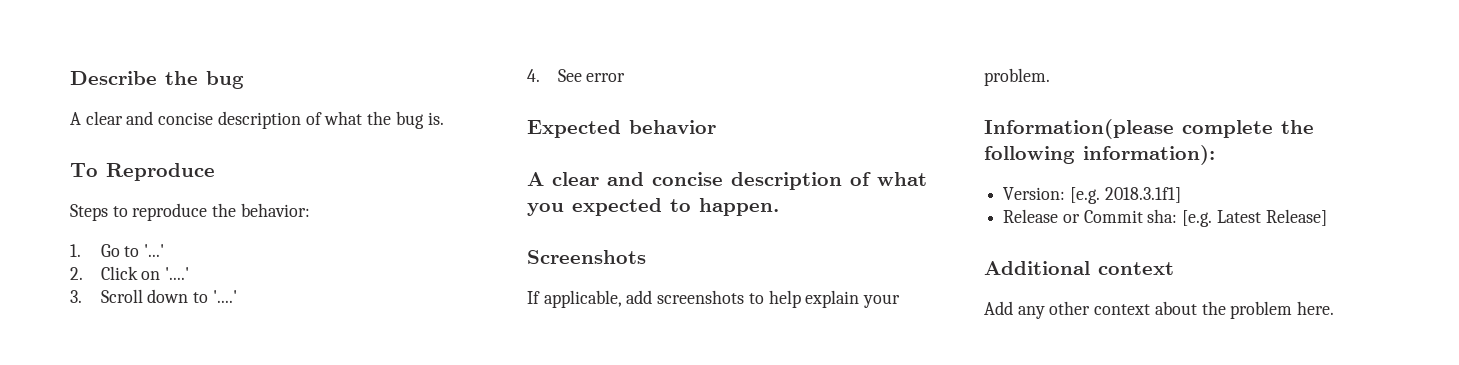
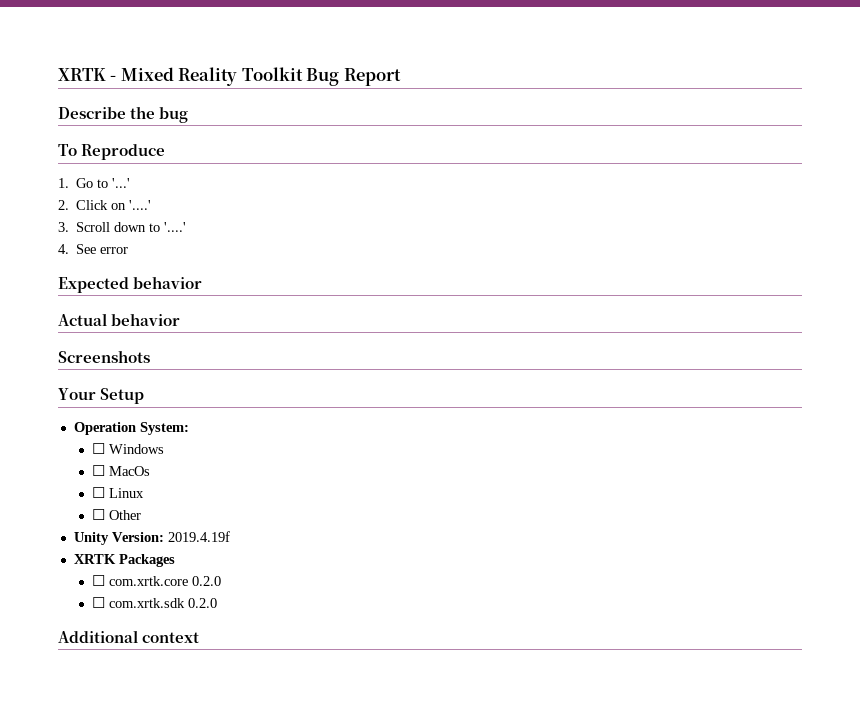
+ XRTK - Mixed Reality Toolkit Bug Report
  Describe the bug
- A clear and concise description of what the bug is.
  To Reproduce
- Steps to reproduce the behavior:
- A clear and concise description of what you expected to happen.
+ Actual behavior
  Screenshots
- If applicable, add screenshots to help explain your problem.
- Information(please complete the following information):
- Version: [e.g. 2018.3.1f1]
- Release or Commit sha: [e.g. Latest Release]
+ Your Setup
+ Operation System:
+ ☐ Windows
+ ☐ MacOs
+ ☐ Linux
+ ☐ Other
+ Unity Version: 2019.4.19f
+ XRTK Packages
+ ☐ com.xrtk.core 0.2.0
+ ☐ com.xrtk.sdk 0.2.0
  Additional context
- Add any other context about the problem here.

